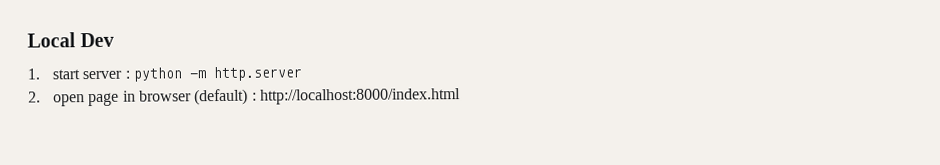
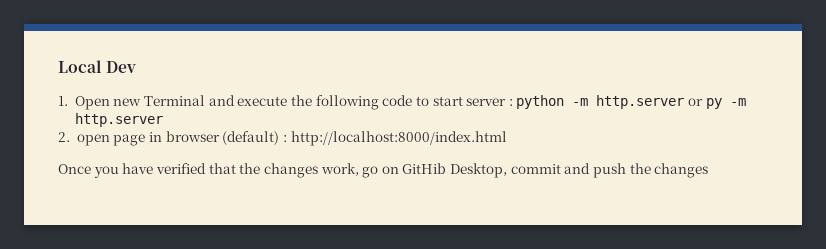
- 1. start server : python -m http.server
+ 1. Open new Terminal and execute the following code to start server : python -m http.server or py -m http.server
+ Once you have verified that the changes work, go on GitHib Desktop, commit and push the changes

